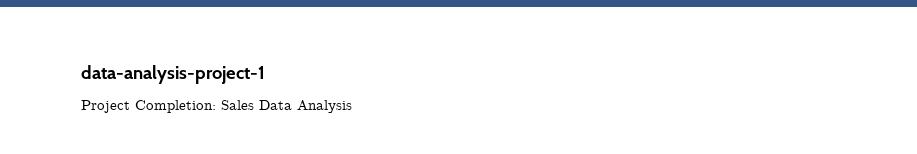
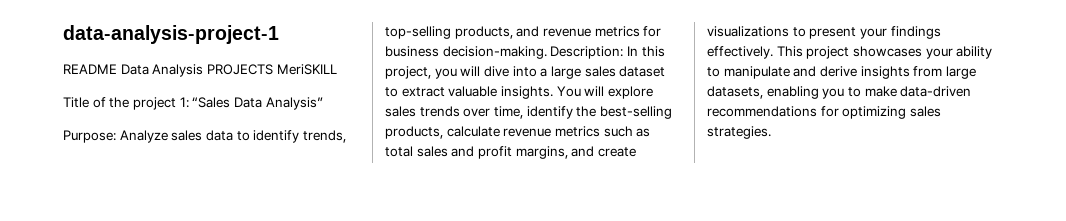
- Project Completion: Sales Data Analysis
+ README Data Analysis PROJECTS MeriSKILL
+ Title of the project 1: “Sales Data Analysis”
+ Purpose: Analyze sales data to identify trends, top-selling products, and revenue metrics for business decision-making. Description: In this project, you will dive into a large sales dataset to extract valuable insights. You will explore sales trends over time, identify the best-selling products, calculate revenue metrics such as total sales and profit margins, and create visualizations to present your findings effectively. This project showcases your ability to manipulate and derive insights from large datasets, enabling you to make data-driven recommendations for optimizing sales strategies.

